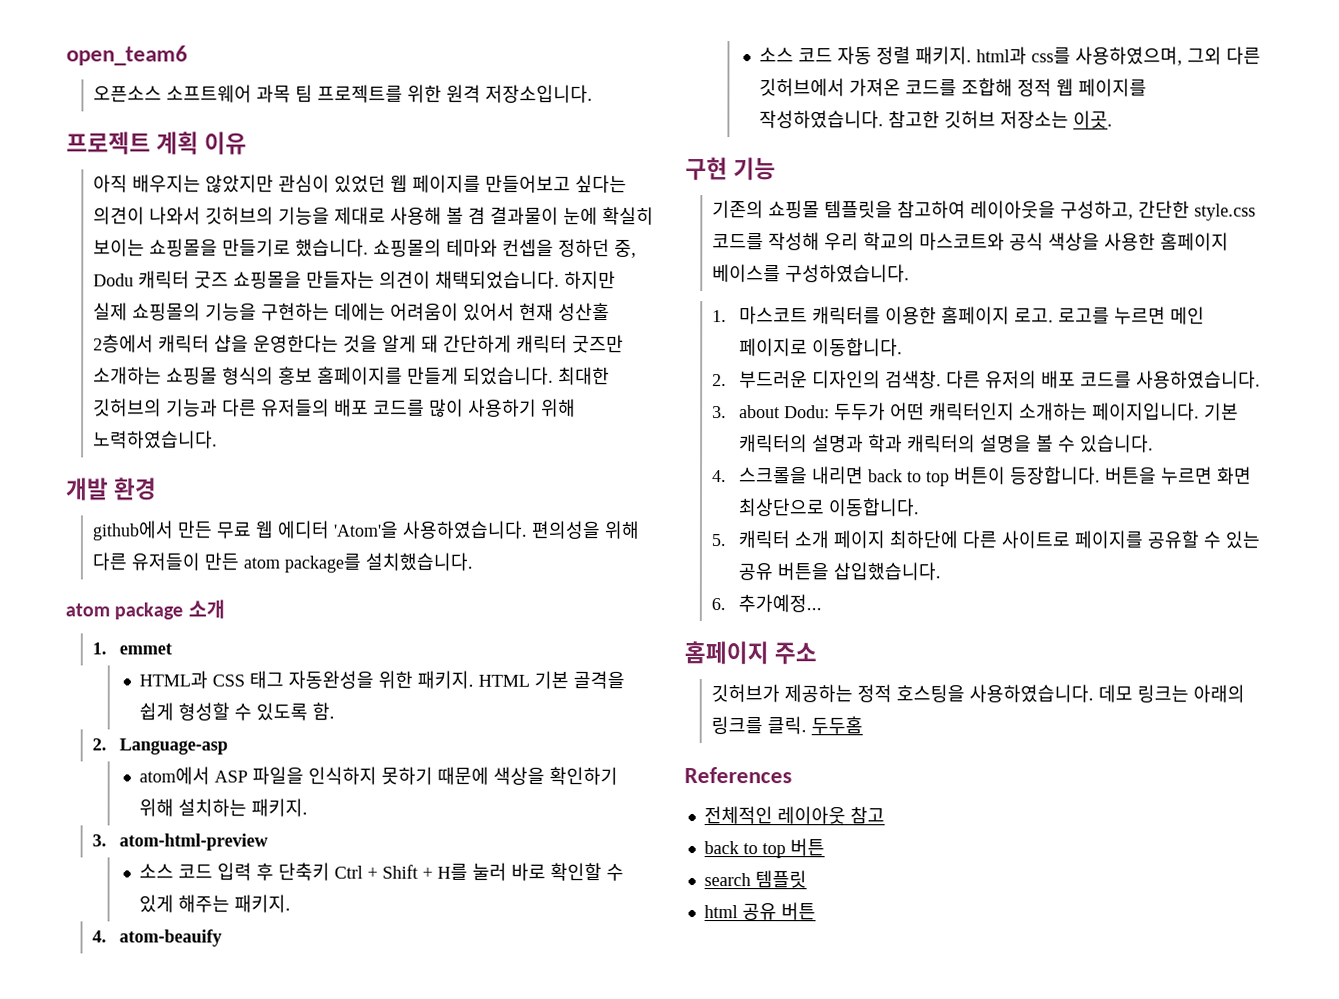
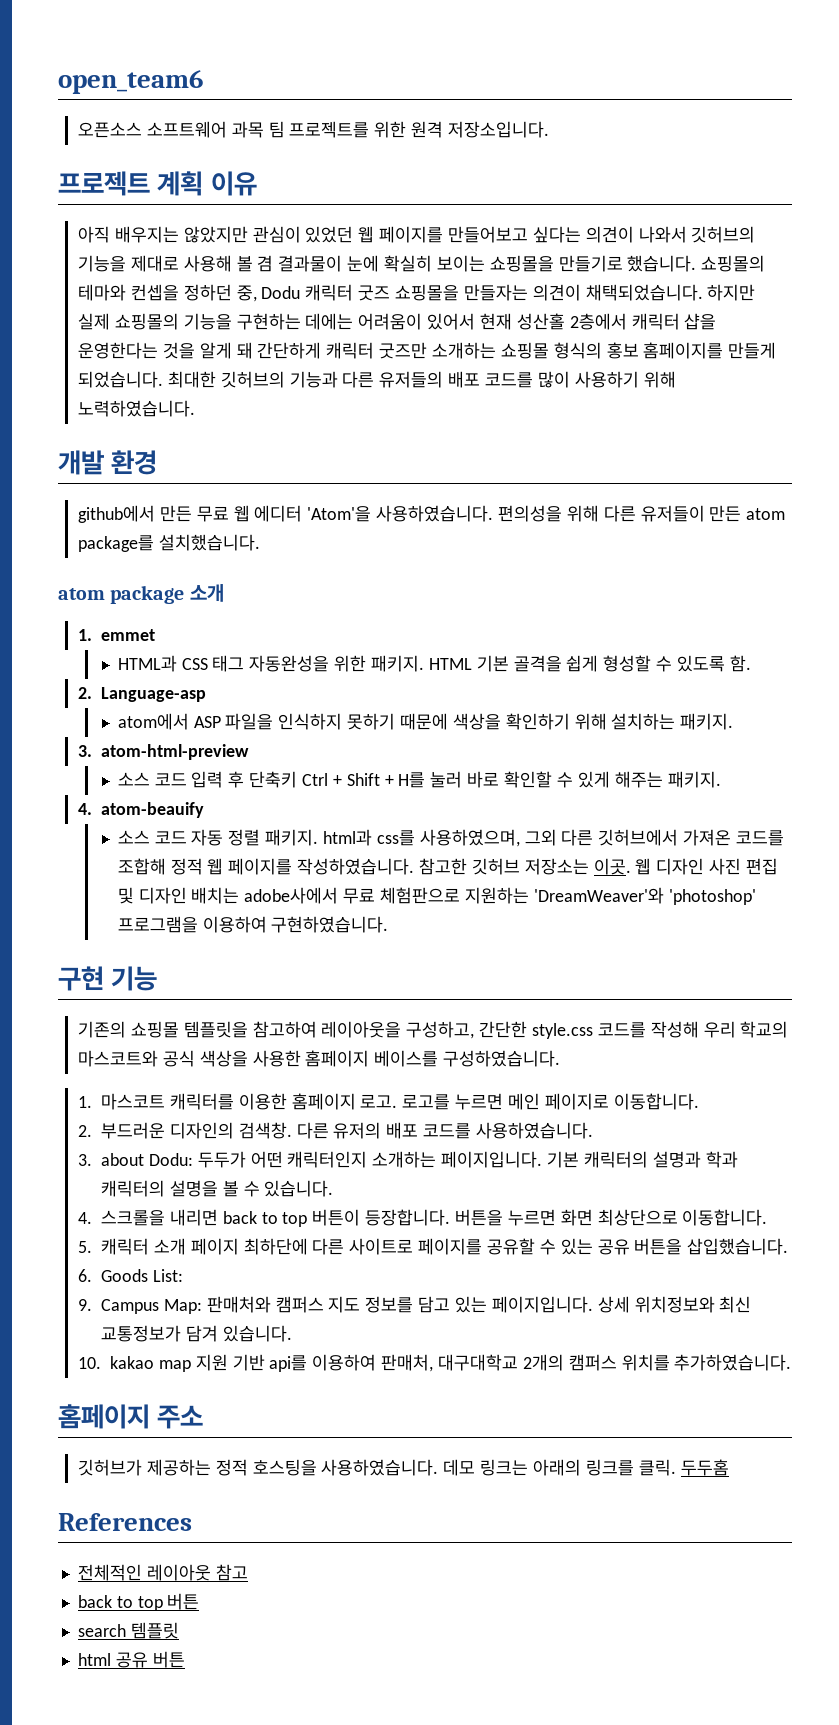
+ 웹 디자인 사진 편집 및 디자인 배치는 adobe사에서 무료 체험판으로 지원하는 'DreamWeaver'와 'photoshop' 프로그램을 이용하여 구현하였습니다.
- 6. 추가예정...
+ 6. Goods List:
+ 9. Campus Map: 판매처와 캠퍼스 지도 정보를 담고 있는 페이지입니다. 상세 위치정보와 최신 교통정보가 담겨 있습니다.
+ 10. kakao map 지원 기반 api를 이용하여 판매처, 대구대학교 2개의 캠퍼스 위치를 추가하였습니다.

